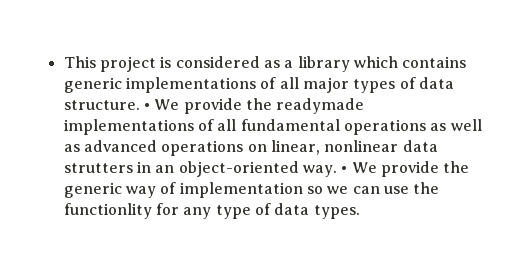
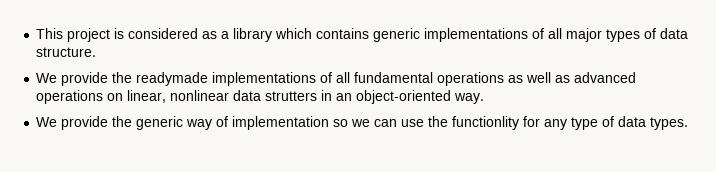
- This project is considered as a library which contains generic implementations of all major types of data structure. • We provide the readymade implementations of all fundamental operations as well as advanced operations on linear, nonlinear data strutters in an object-oriented way. • We provide the generic way of implementation so we can use the functionlity for any type of data types.
+ This project is considered as a library which contains generic implementations of all major types of data structure.
+ We provide the readymade implementations of all fundamental operations as well as advanced operations on linear, nonlinear data strutters in an object-oriented way.
+ We provide the generic way of implementation so we can use the functionlity for any type of data types.

